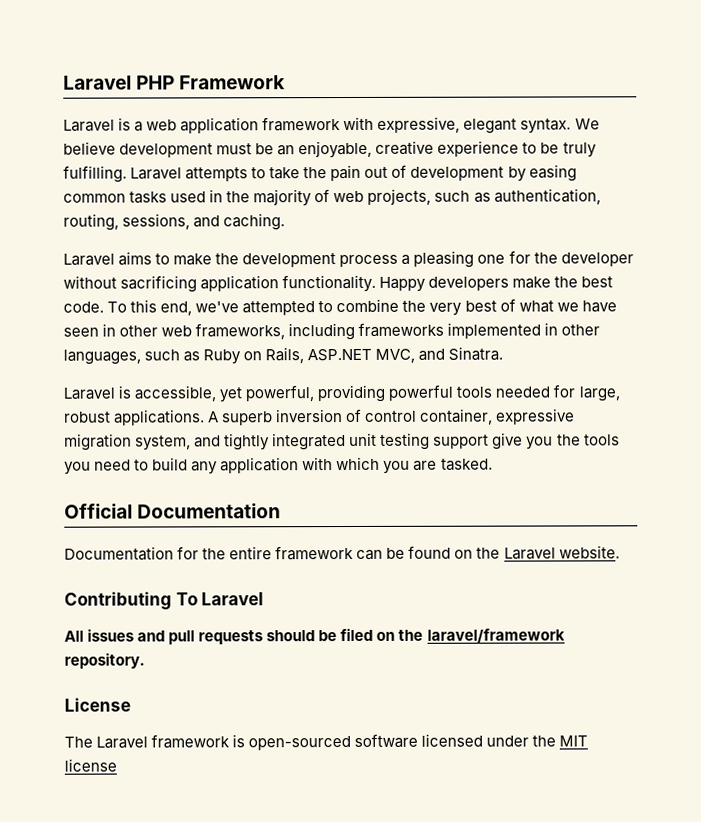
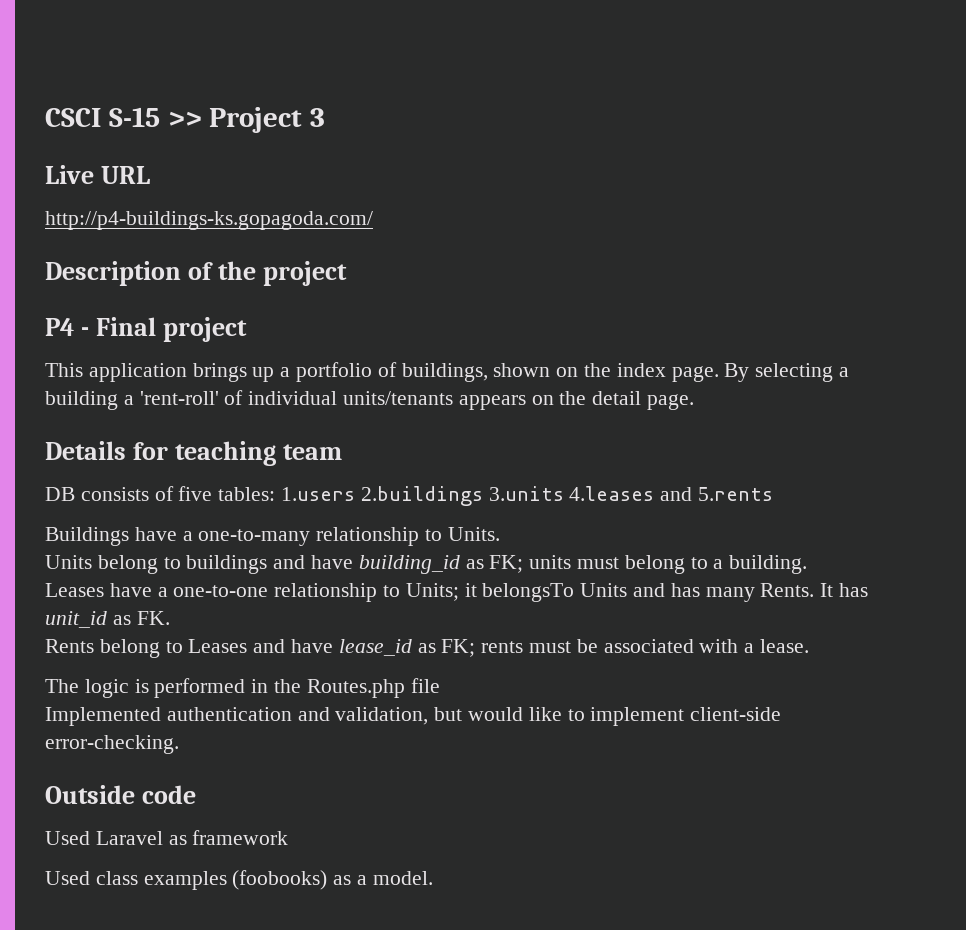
- Laravel PHP Framework
- Laravel is a web application framework with expressive, elegant syntax. We believe development must be an enjoyable, creative experience to be truly fulfilling. Laravel attempts to take the pain out of development by easing common tasks used in the majority of web projects, such as authentication, routing, sessions, and caching.
- Laravel aims to make the development process a pleasing one for the developer without sacrificing application functionality. Happy developers make the best code. To this end, we've attempted to combine the very best of what we have seen in other web frameworks, including frameworks implemented in other languages, such as Ruby on Rails, ASP.NET MVC, and Sinatra.
- Laravel is accessible, yet powerful, providing powerful tools needed for large, robust applications. A superb inversion of control container, expressive migration system, and tightly integrated unit testing support give you the tools you need to build any application with which you are tasked.
- Official Documentation
- Documentation for the entire framework can be found on the Laravel website.
- Contributing To Laravel
- All issues and pull requests should be filed on the laravel/framework repository.
- License
- The Laravel framework is open-sourced software licensed under the MIT license
+ CSCI S-15 >> Project 3
+ Live URL
+ http://p4-buildings-ks.gopagoda.com/
+ Description of the project
+ P4 - Final project
+ This application brings up a portfolio of buildings, shown on the index page. By selecting a building a 'rent-roll' of individual units/tenants appears on the detail page.
+ Details for teaching team
+ DB consists of five tables: 1.users 2.buildings 3.units 4.leases and 5.rents
+ Buildings have a one-to-many relationship to Units.
+ Units belong to buildings and have building_id as FK; units must belong to a building.
+ Leases have a one-to-one relationship to Units; it belongsTo Units and has many Rents. It has unit_id as FK.
+ Rents belong to Leases and have lease_id as FK; rents must be associated with a lease.
+ The logic is performed in the Routes.php file
+ Implemented authentication and validation, but would like to implement client-side error-checking.
+ Outside code
+ Used Laravel as framework
+ Used class examples (foobooks) as a model.

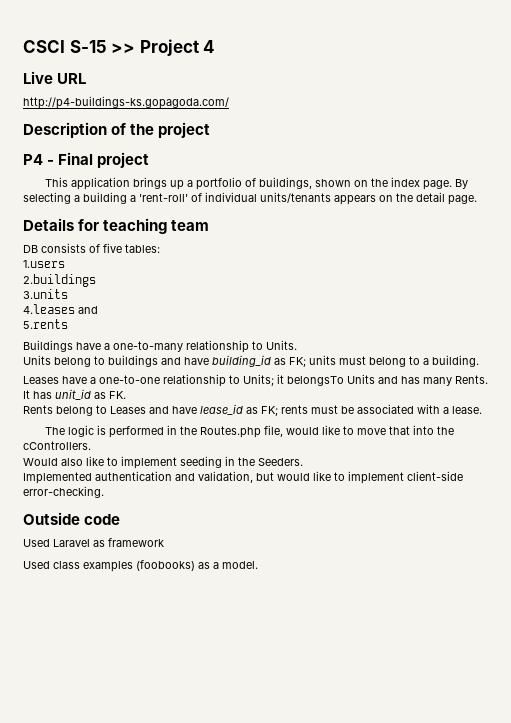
- CSCI S-15 >> Project 3
+ CSCI S-15 >> Project 4
- DB consists of five tables: 1.users 2.buildings 3.units 4.leases and 5.rents
+ DB consists of five tables:
+ 1.users
+ 2.buildings
+ 3.units
+ 4.leases and
+ 5.rents
- The logic is performed in the Routes.php file
+ The logic is performed in the Routes.php file, would like to move that into the cControllers.
+ Would also like to implement seeding in the Seeders.

